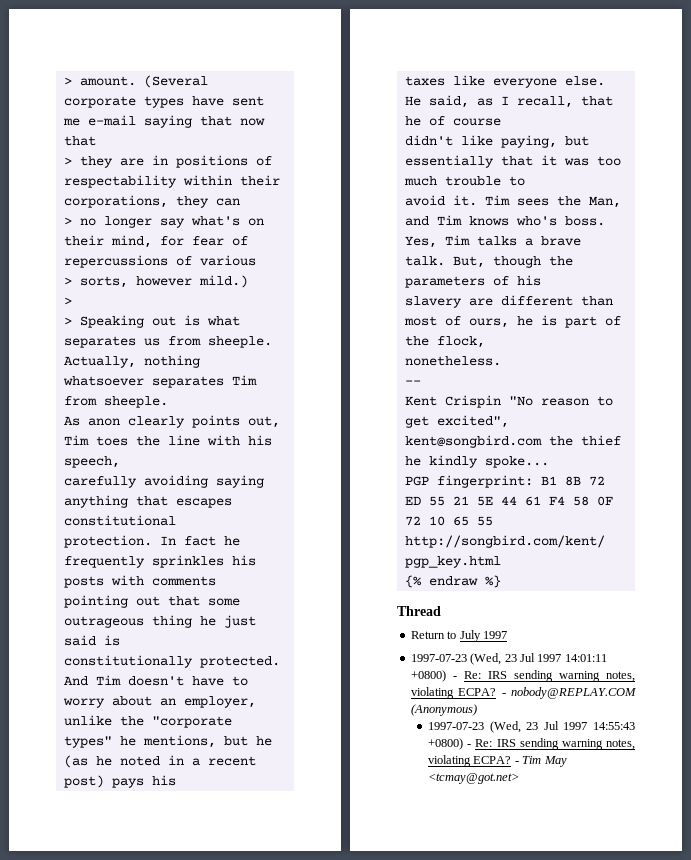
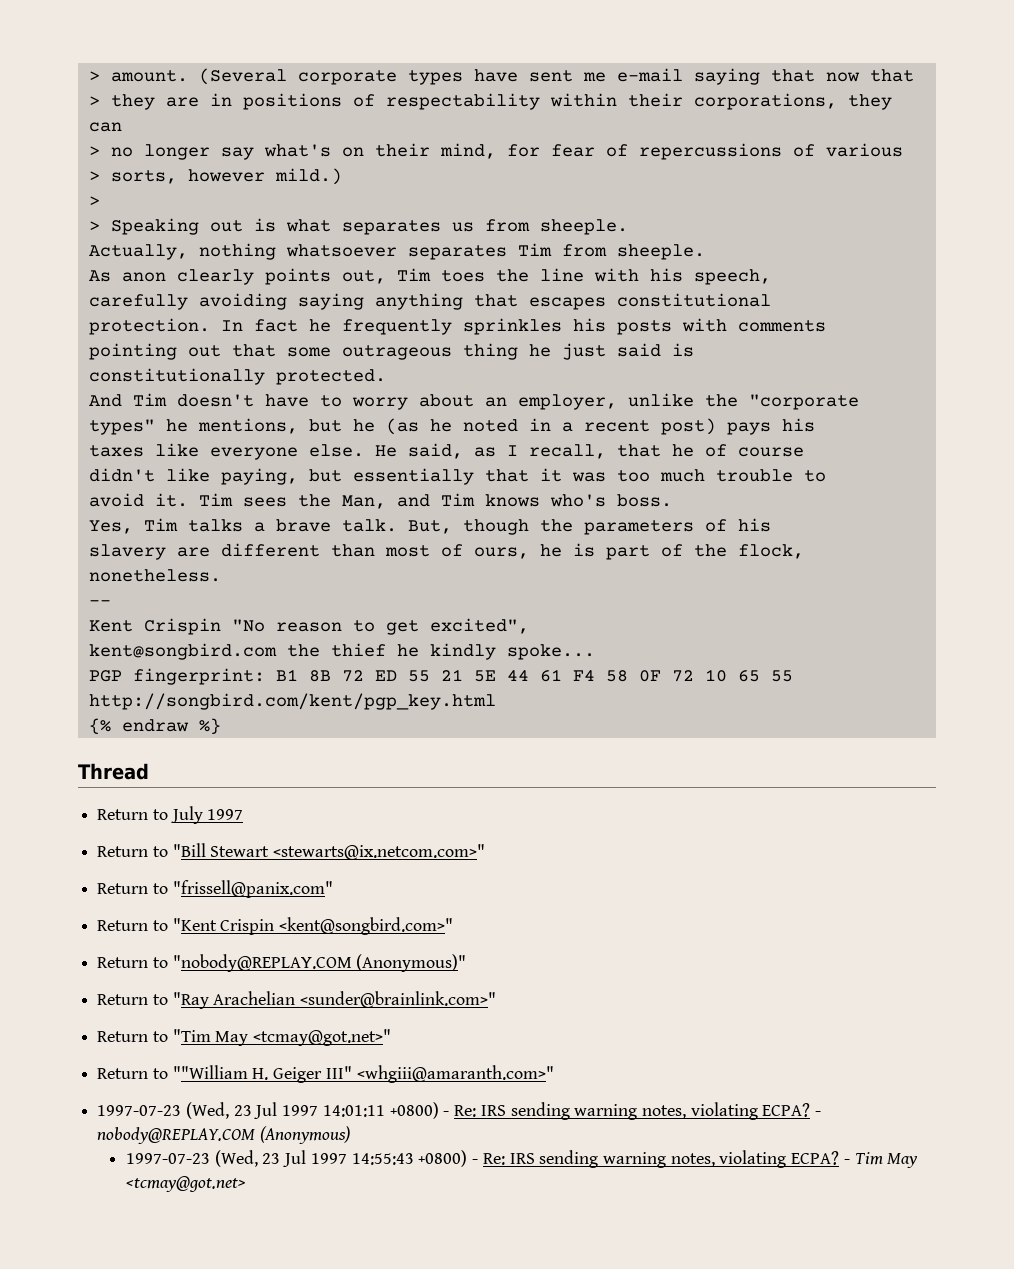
+ Return to "Bill Stewart <stewarts@ix.netcom.com>"
+ Return to "frissell@panix.com"
+ Return to "Kent Crispin <kent@songbird.com>"
+ Return to "nobody@REPLAY.COM (Anonymous)"
+ Return to "Ray Arachelian <sunder@brainlink.com>"
+ Return to "Tim May <tcmay@got.net>"
+ Return to ""William H. Geiger III" <whgiii@amaranth.com>"

